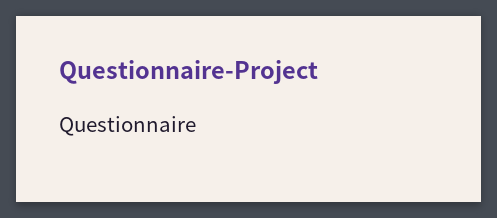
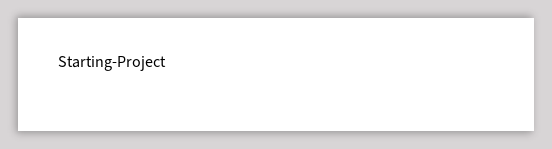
- Questionnaire-Project
- Questionnaire
+ Starting-Project

